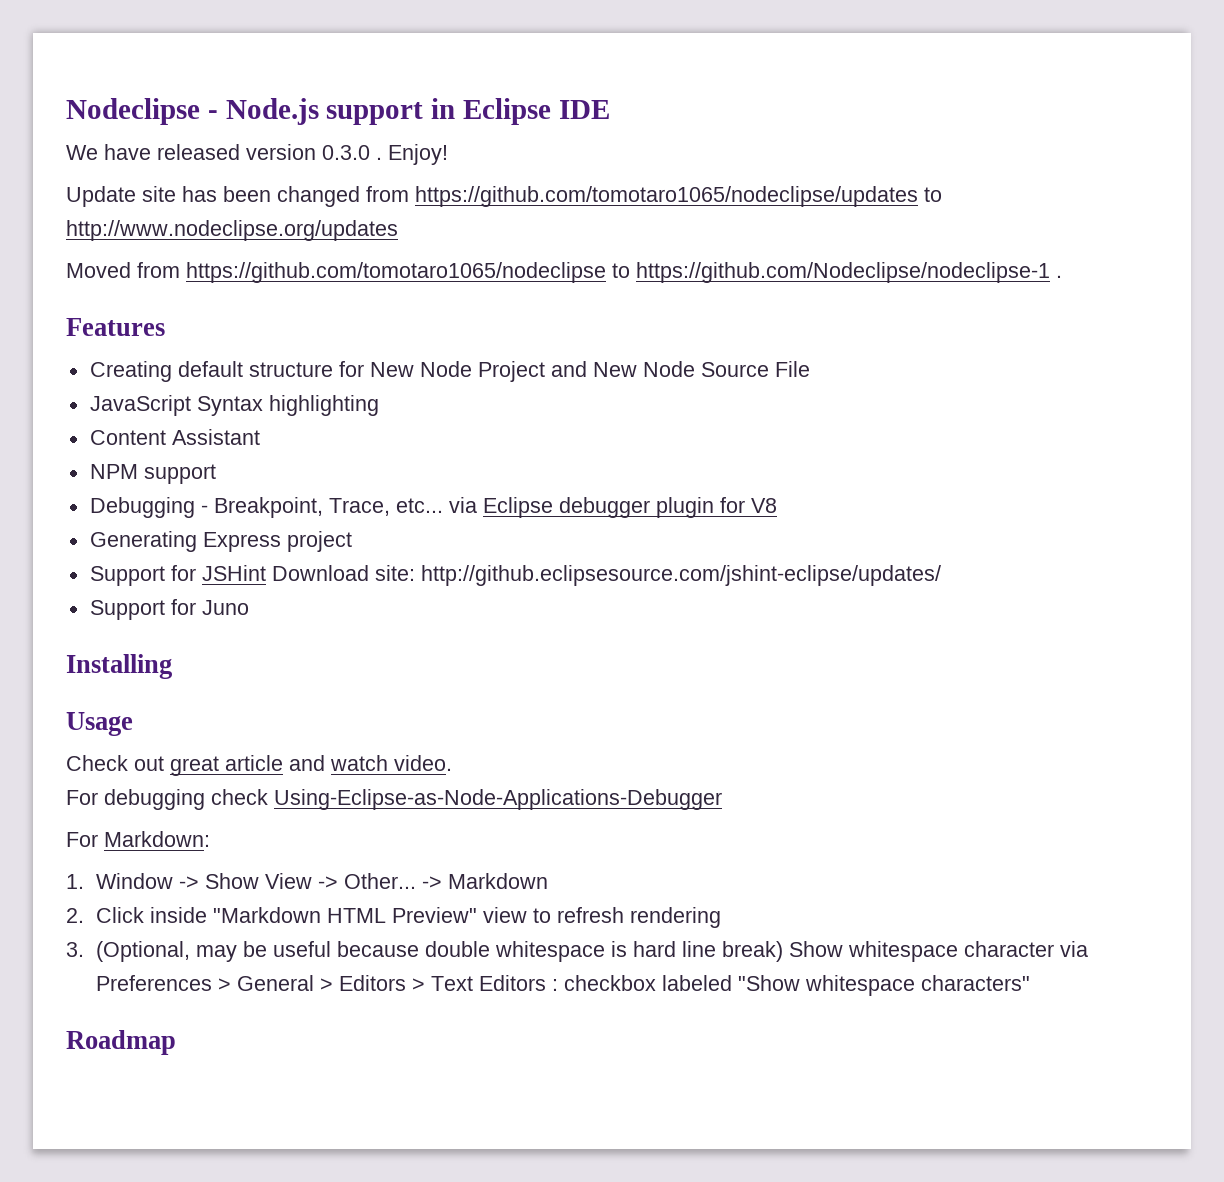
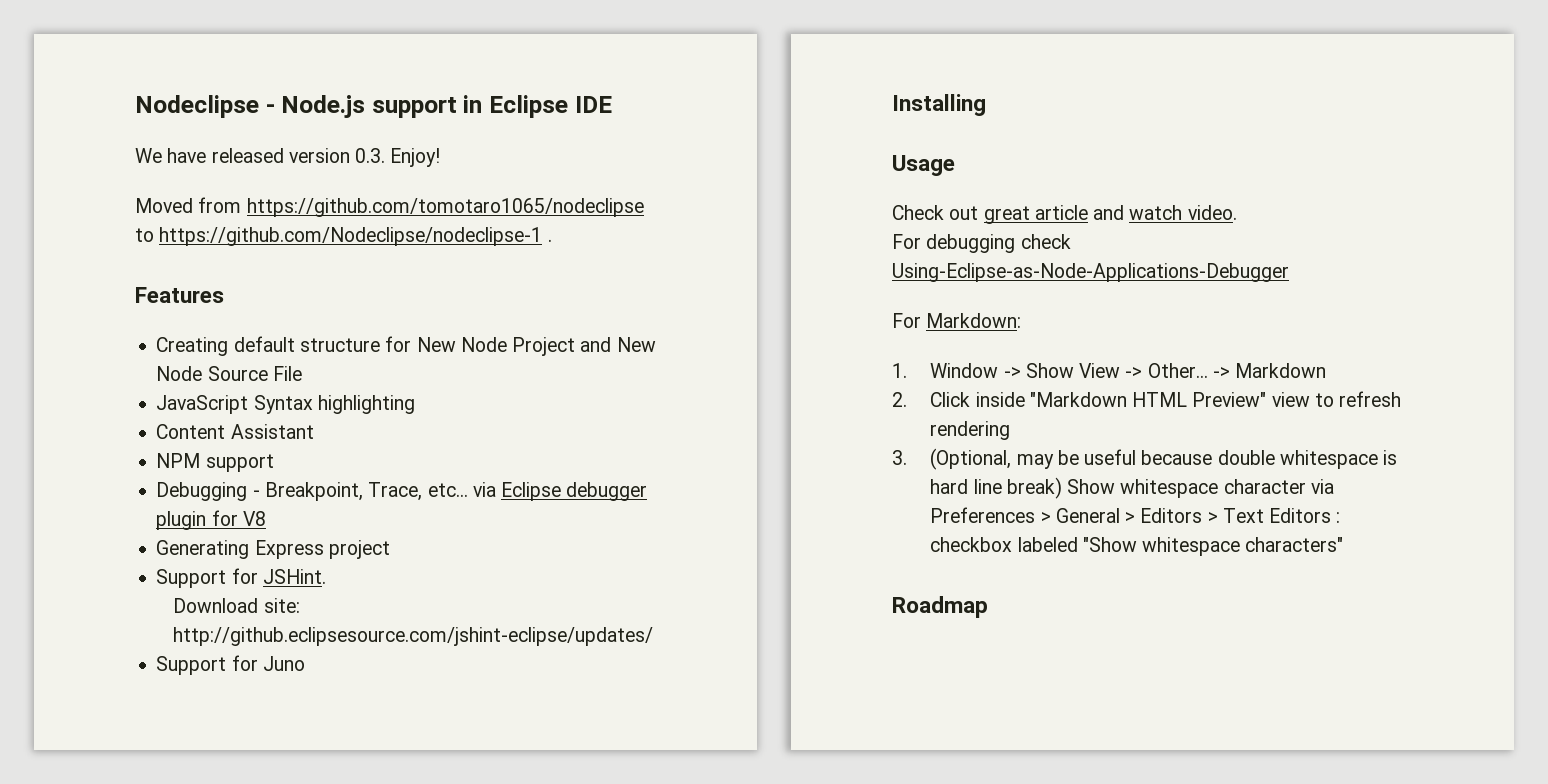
- We have released version 0.3.0 . Enjoy!
+ We have released version 0.3. Enjoy!
- Update site has been changed from https://github.com/tomotaro1065/nodeclipse/updates to http://www.nodeclipse.org/updates
- Support for JSHint Download site: http://github.eclipsesource.com/jshint-eclipse/updates/
+ Support for JSHint.
+ Download site: http://github.eclipsesource.com/jshint-eclipse/updates/

